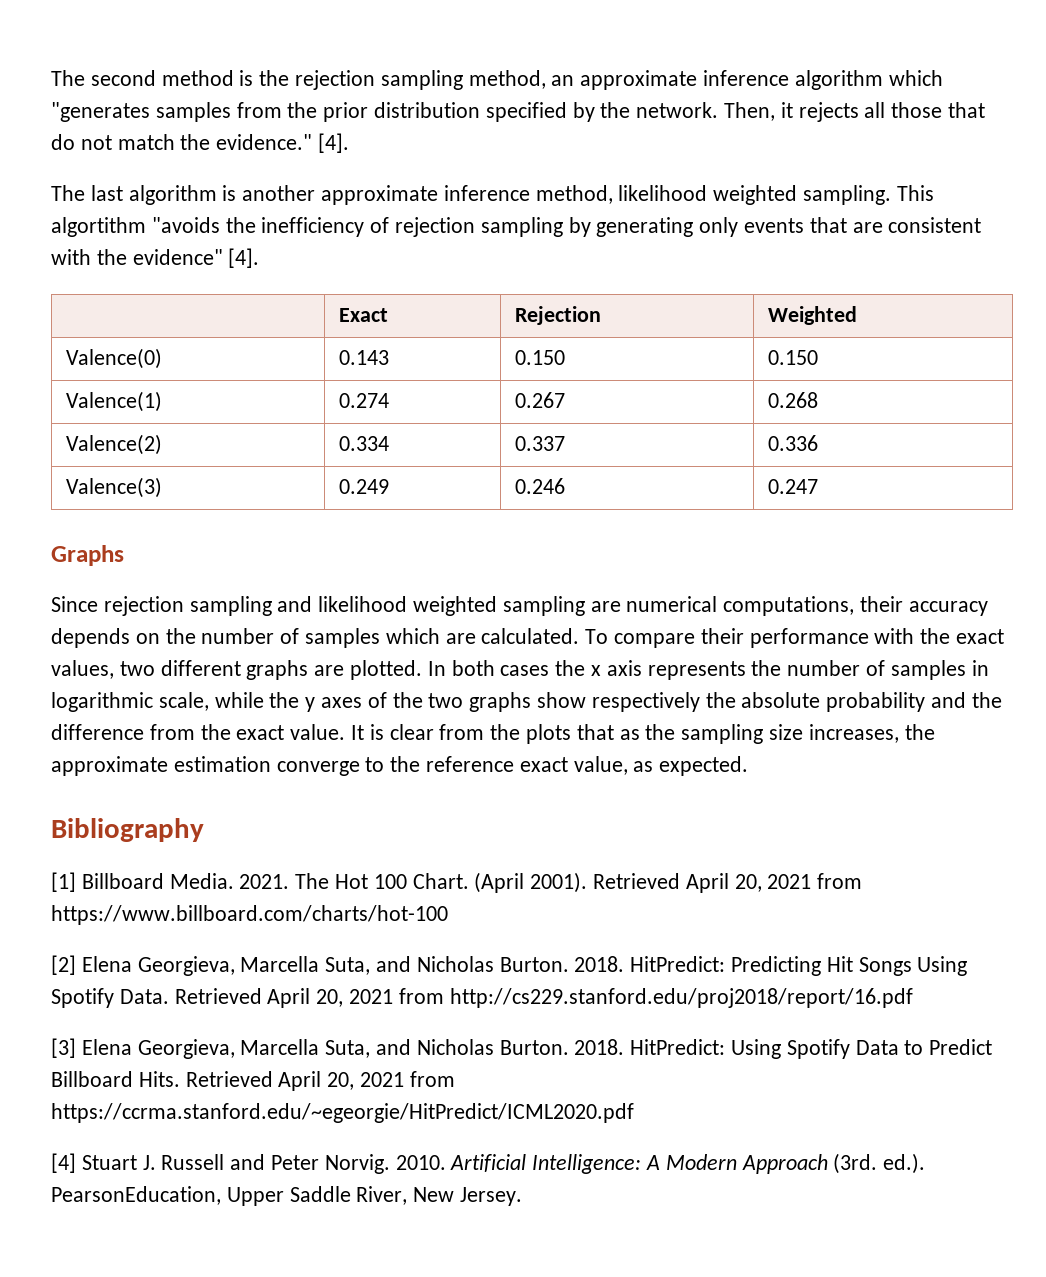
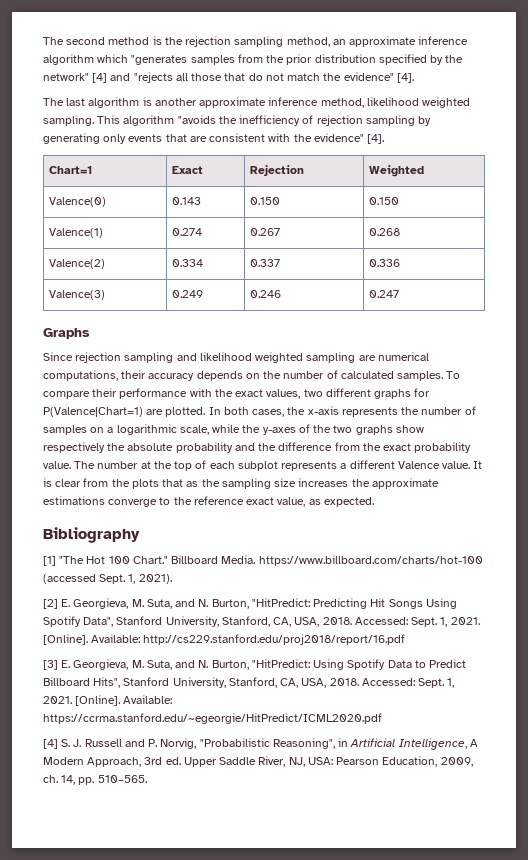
- The second method is the rejection sampling method, an approximate inference algorithm which "generates samples from the prior distribution specified by the network. Then, it rejects all those that do not match the evidence." [4].
+ The second method is the rejection sampling method, an approximate inference algorithm which "generates samples from the prior distribution specified by the network" [4] and "rejects all those that do not match the evidence" [4].
- This algortithm "avoids the inefficiency of rejection sampling by generating only events that are consistent with the evidence" [4].
+ This algorithm "avoids the inefficiency of rejection sampling by generating only events that are consistent with the evidence" [4].
- | Exact | Rejection | Weighted
+ Chart=1 | Exact | Rejection | Weighted
- Since rejection sampling and likelihood weighted sampling are numerical computations, their accuracy depends on the number of samples which are calculated.
+ Since rejection sampling and likelihood weighted sampling are numerical computations, their accuracy depends on the number of calculated samples.
- To compare their performance with the exact values, two different graphs are plotted.
+ To compare their performance with the exact values, two different graphs for P(Valence|Chart=1) are plotted.
- In both cases the x axis represents the number of samples in logarithmic scale, while the y axes of the two graphs show respectively the absolute probability and the difference from the exact value.
+ In both cases, the x-axis represents the number of samples on a logarithmic scale, while the y-axes of the two graphs show respectively the absolute probability and the difference from the exact probability value. The number at the top of each subplot represents a different Valence value.
- It is clear from the plots that as the sampling size increases, the approximate estimation converge to the reference exact value, as expected.
+ It is clear from the plots that as the sampling size increases the approximate estimations converge to the reference exact value, as expected.
- [1] Billboard Media. 2021. The Hot 100 Chart. (April 2001). Retrieved April 20, 2021 from https://www.billboard.com/charts/hot-100
- [2] Elena Georgieva, Marcella Suta, and Nicholas Burton. 2018. HitPredict: Predicting Hit Songs Using Spotify Data. Retrieved April 20, 2021 from http://cs229.stanford.edu/proj2018/report/16.pdf
- [3] Elena Georgieva, Marcella Suta, and Nicholas Burton. 2018. HitPredict: Using Spotify Data to Predict Billboard Hits. Retrieved April 20, 2021 from https://ccrma.stanford.edu/~egeorgie/HitPredict/ICML2020.pdf
+ [1] "The Hot 100 Chart." Billboard Media. https://www.billboard.com/charts/hot-100 (accessed Sept. 1, 2021).
+ [2] E. Georgieva, M. Suta, and N. Burton, "HitPredict: Predicting Hit Songs Using Spotify Data", Stanford University, Stanford, CA, USA, 2018. Accessed: Sept. 1, 2021. [Online]. Available: http://cs229.stanford.edu/proj2018/report/16.pdf
+ [3] E. Georgieva, M. Suta, and N. Burton, "HitPredict: Using Spotify Data to Predict Billboard Hits", Stanford University, Stanford, CA, USA, 2018. Accessed: Sept. 1, 2021. [Online]. Available: https://ccrma.stanford.edu/~egeorgie/HitPredict/ICML2020.pdf
- [4] Stuart J. Russell and Peter Norvig. 2010. Artificial Intelligence: A Modern Approach (3rd. ed.). PearsonEducation, Upper Saddle River, New Jersey.
+ [4] S. J. Russell and P. Norvig, "Probabilistic Reasoning", in Artificial Intelligence, A Modern Approach, 3rd ed. Upper Saddle River, NJ, USA: Pearson Education, 2009, ch. 14, pp. 510–565.

